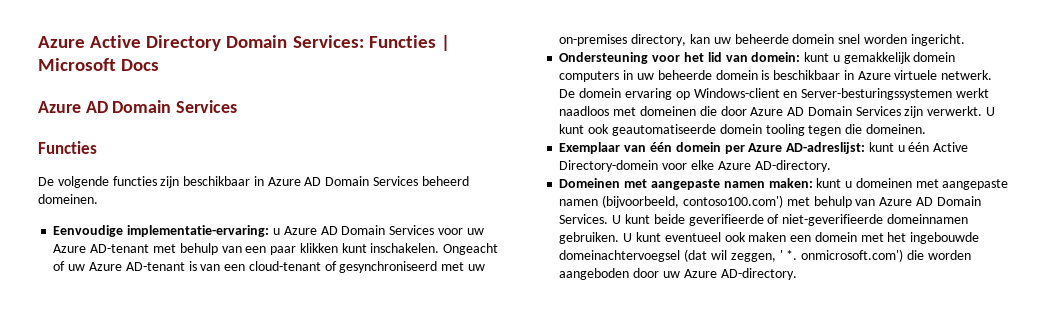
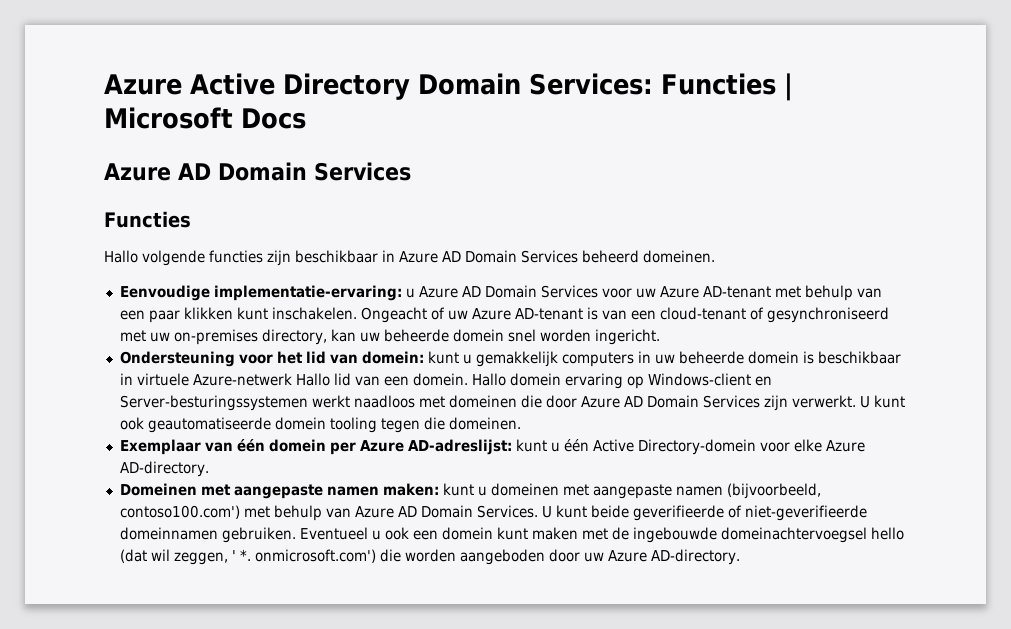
- De volgende functies zijn beschikbaar in Azure AD Domain Services beheerd domeinen.
+ Hallo volgende functies zijn beschikbaar in Azure AD Domain Services beheerd domeinen.
- Ondersteuning voor het lid van domein: kunt u gemakkelijk domein computers in uw beheerde domein is beschikbaar in Azure virtuele netwerk. De domein ervaring op Windows-client en Server-besturingssystemen werkt naadloos met domeinen die door Azure AD Domain Services zijn verwerkt.
+ Ondersteuning voor het lid van domein: kunt u gemakkelijk computers in uw beheerde domein is beschikbaar in virtuele Azure-netwerk Hallo lid van een domein. Hallo domein ervaring op Windows-client en Server-besturingssystemen werkt naadloos met domeinen die door Azure AD Domain Services zijn verwerkt.
- U kunt eventueel ook maken een domein met het ingebouwde domeinachtervoegsel (dat wil zeggen, ' *. onmicrosoft.com') die worden aangeboden door uw Azure AD-directory.
+ Eventueel u ook een domein kunt maken met de ingebouwde domeinachtervoegsel hello (dat wil zeggen, ' *. onmicrosoft.com') die worden aangeboden door uw Azure AD-directory.

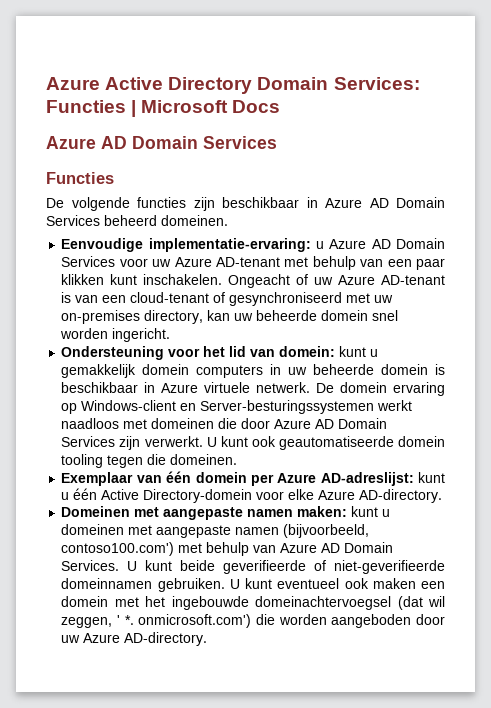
- Hallo volgende functies zijn beschikbaar in Azure AD Domain Services beheerd domeinen.
+ De volgende functies zijn beschikbaar in Azure AD Domain Services beheerd domeinen.
- Ondersteuning voor het lid van domein: kunt u gemakkelijk computers in uw beheerde domein is beschikbaar in virtuele Azure-netwerk Hallo lid van een domein. Hallo domein ervaring op Windows-client en Server-besturingssystemen werkt naadloos met domeinen die door Azure AD Domain Services zijn verwerkt.
+ Ondersteuning voor het lid van domein: kunt u gemakkelijk domein computers in uw beheerde domein is beschikbaar in Azure virtuele netwerk. De domein ervaring op Windows-client en Server-besturingssystemen werkt naadloos met domeinen die door Azure AD Domain Services zijn verwerkt.
- Eventueel u ook een domein kunt maken met de ingebouwde domeinachtervoegsel hello (dat wil zeggen, ' *. onmicrosoft.com') die worden aangeboden door uw Azure AD-directory.
+ U kunt eventueel ook maken een domein met het ingebouwde domeinachtervoegsel (dat wil zeggen, ' *. onmicrosoft.com') die worden aangeboden door uw Azure AD-directory.

